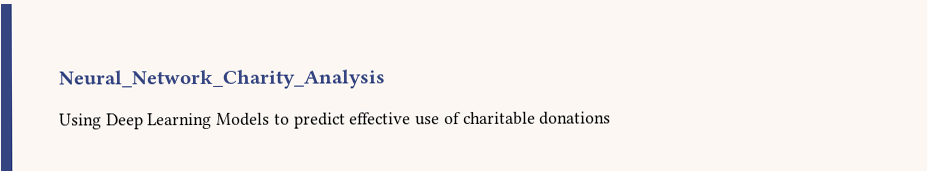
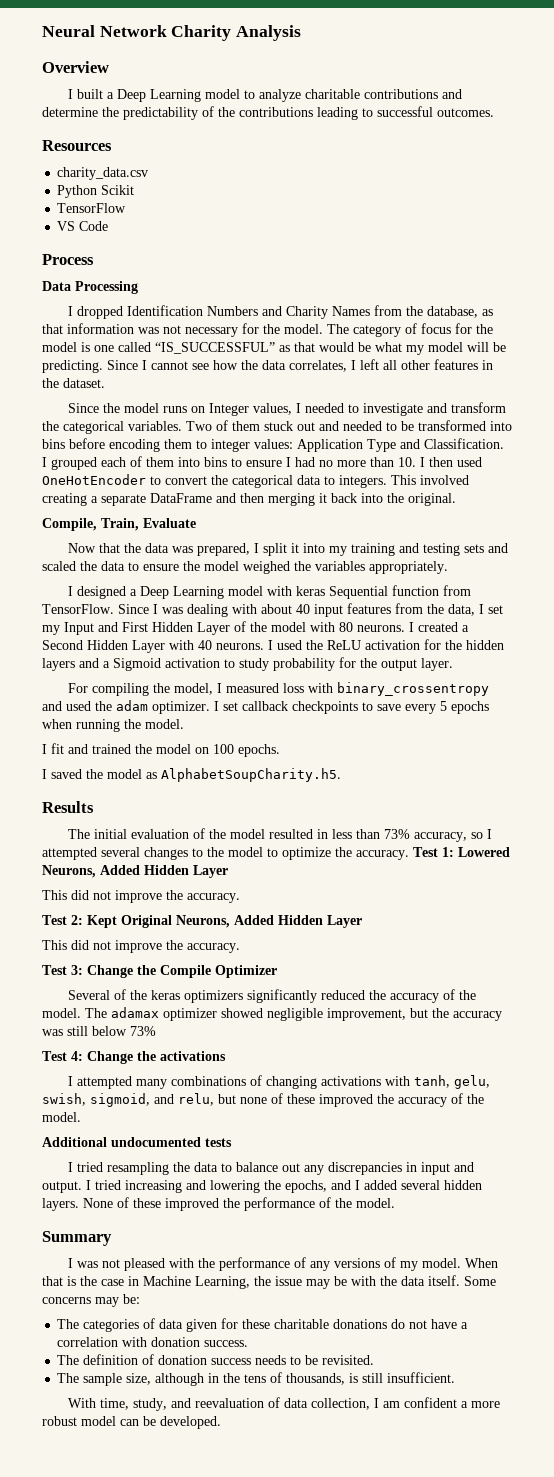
- Neural_Network_Charity_Analysis
- Using Deep Learning Models to predict effective use of charitable donations
+ Neural Network Charity Analysis
+ Overview
+ I built a Deep Learning model to analyze charitable contributions and determine the predictability of the contributions leading to successful outcomes.
+ Resources
+ charity_data.csv
+ Python Scikit
+ TensorFlow
+ VS Code
+ Process
+ Data Processing
+ I dropped Identification Numbers and Charity Names from the database, as that information was not necessary for the model. The category of focus for the model is one called “IS_SUCCESSFUL” as that would be what my model will be predicting. Since I cannot see how the data correlates, I left all other features in the dataset.
+ Since the model runs on Integer values, I needed to investigate and transform the categorical variables. Two of them stuck out and needed to be transformed into bins before encoding them to integer values: Application Type and Classification. I grouped each of them into bins to ensure I had no more than 10. I then used OneHotEncoder to convert the categorical data to integers. This involved creating a separate DataFrame and then merging it back into the original.
+ Compile, Train, Evaluate
+ Now that the data was prepared, I split it into my training and testing sets and scaled the data to ensure the model weighed the variables appropriately.
+ I designed a Deep Learning model with keras Sequential function from TensorFlow. Since I was dealing with about 40 input features from the data, I set my Input and First Hidden Layer of the model with 80 neurons. I created a Second Hidden Layer with 40 neurons. I used the ReLU activation for the hidden layers and a Sigmoid activation to study probability for the output layer.
+ For compiling the model, I measured loss with binary_crossentropy and used the adam optimizer. I set callback checkpoints to save every 5 epochs when running the model.
+ I fit and trained the model on 100 epochs.
+ I saved the model as AlphabetSoupCharity.h5.
+ Results
+ The initial evaluation of the model resulted in less than 73% accuracy, so I attempted several changes to the model to optimize the accuracy. Test 1: Lowered Neurons, Added Hidden Layer
+ This did not improve the accuracy.
+ Test 2: Kept Original Neurons, Added Hidden Layer
+ This did not improve the accuracy.
+ Test 3: Change the Compile Optimizer
+ Several of the keras optimizers significantly reduced the accuracy of the model. The adamax optimizer showed negligible improvement, but the accuracy was still below 73%
+ Test 4: Change the activations
+ I attempted many combinations of changing activations with tanh, gelu, swish, sigmoid, and relu, but none of these improved the accuracy of the model.
+ Additional undocumented tests
+ I tried resampling the data to balance out any discrepancies in input and output. I tried increasing and lowering the epochs, and I added several hidden layers. None of these improved the performance of the model.
+ Summary
+ I was not pleased with the performance of any versions of my model. When that is the case in Machine Learning, the issue may be with the data itself. Some concerns may be:
+ The categories of data given for these charitable donations do not have a correlation with donation success.
+ The definition of donation success needs to be revisited.
+ The sample size, although in the tens of thousands, is still insufficient.
+ With time, study, and reevaluation of data collection, I am confident a more robust model can be developed.

